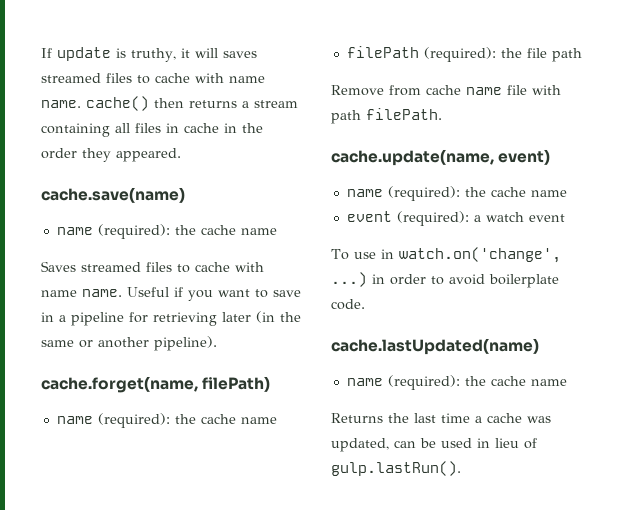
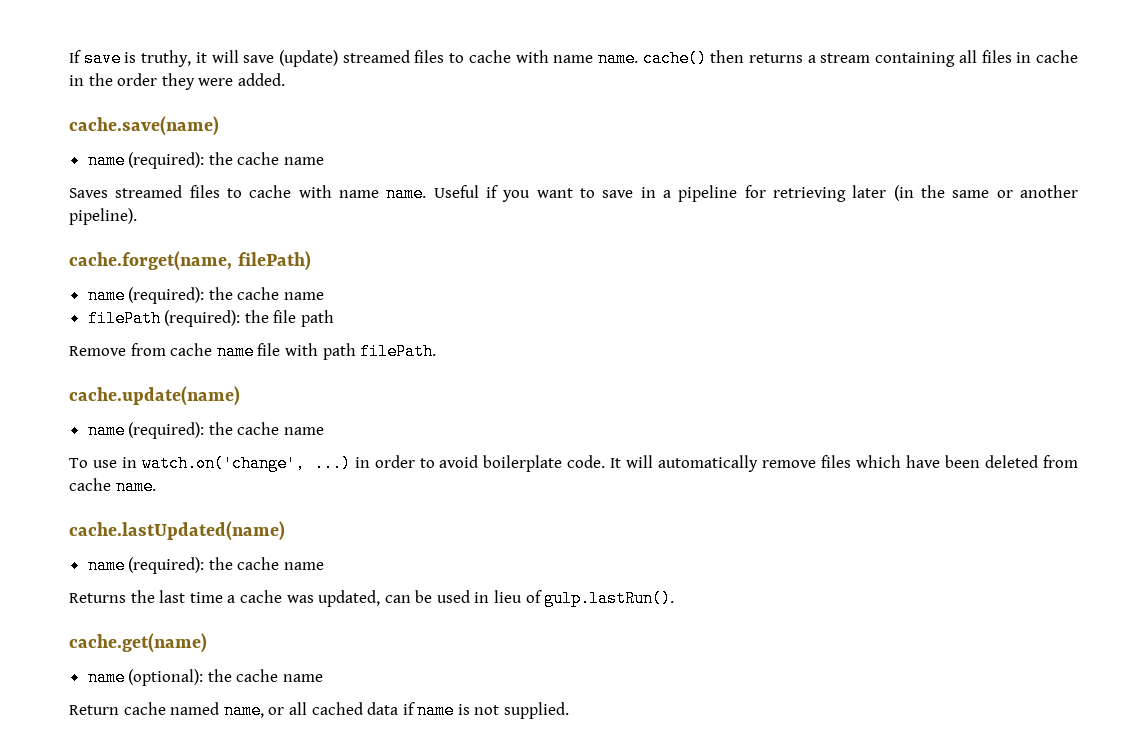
- If update is truthy, it will saves streamed files to cache with name name. cache() then returns a stream containing all files in cache in the order they appeared.
+ If save is truthy, it will save (update) streamed files to cache with name name. cache() then returns a stream containing all files in cache in the order they were added.
- cache.update(name, event)
+ cache.update(name)
  name (required): the cache name
- event (required): a watch event
+ It will automatically remove files which have been deleted from cache name.
+ cache.get(name)
+ name (optional): the cache name
+ Return cache named name, or all cached data if name is not supplied.

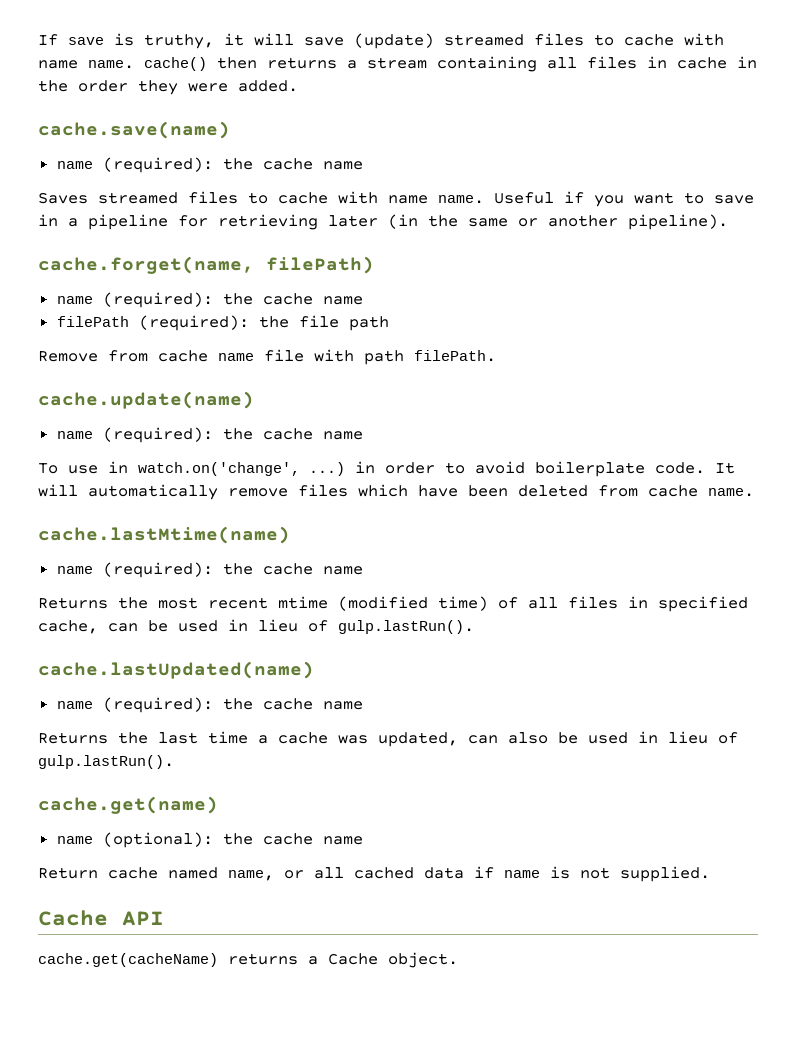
+ cache.lastMtime(name)
+ name (required): the cache name
+ Returns the most recent mtime (modified time) of all files in specified cache, can be used in lieu of gulp.lastRun().
- Returns the last time a cache was updated, can be used in lieu of gulp.lastRun().
+ Returns the last time a cache was updated, can also be used in lieu of gulp.lastRun().
+ Cache API
+ cache.get(cacheName) returns a Cache object.

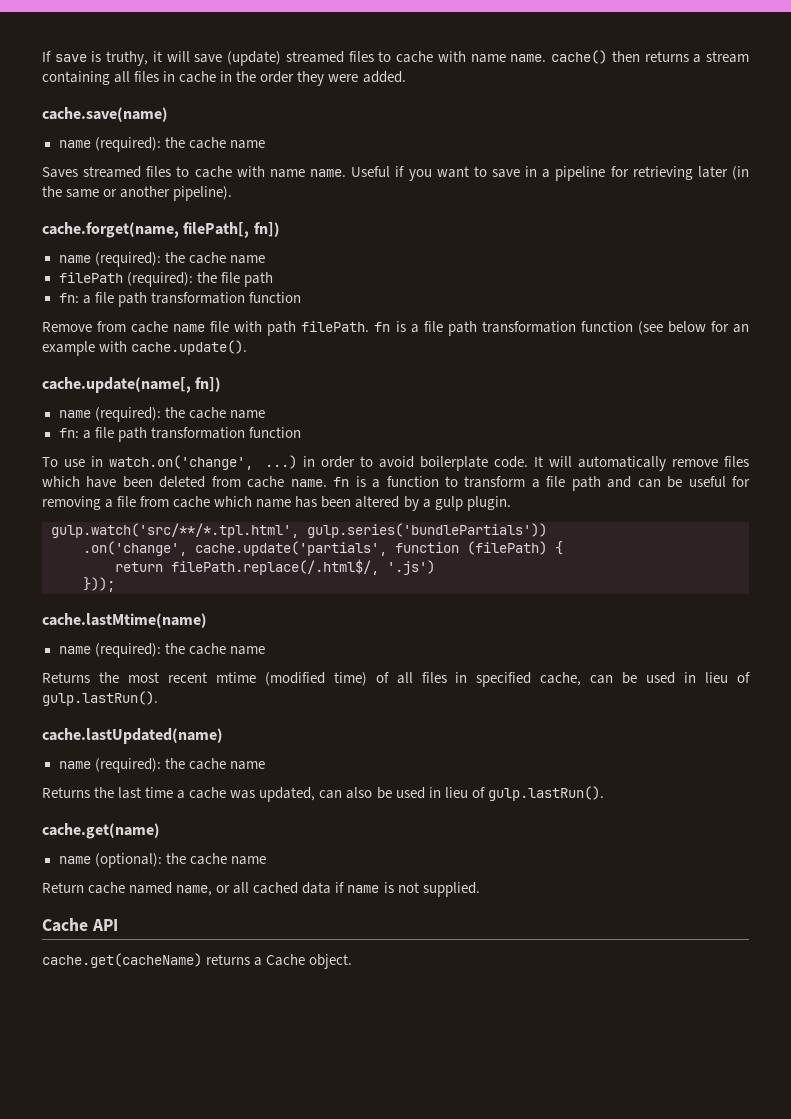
- cache.forget(name, filePath)
+ cache.forget(name, filePath[, fn])
  filePath (required): the file path
+ fn: a file path transformation function
- Remove from cache name file with path filePath.
- cache.update(name)
+ Remove from cache name file with path filePath. fn is a file path transformation function (see below for an example with cache.update().
+ cache.update(name[, fn])
  name (required): the cache name
+ fn: a file path transformation function
- It will automatically remove files which have been deleted from cache name.
+ It will automatically remove files which have been deleted from cache name. fn is a function to transform a file path and can be useful for removing a file from cache which name has been altered by a gulp plugin.
+ gulp.watch('src/**/*.tpl.html', gulp.series('bundlePartials'))
+ .on('change', cache.update('partials', function (filePath) {
+ return filePath.replace(/.html$/, '.js')
+ }));

